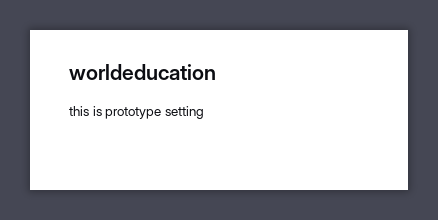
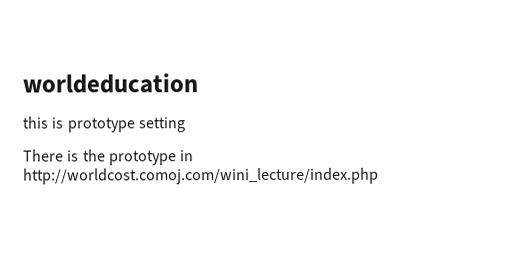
+ There is the prototype in http://worldcost.comoj.com/wini_lecture/index.php

